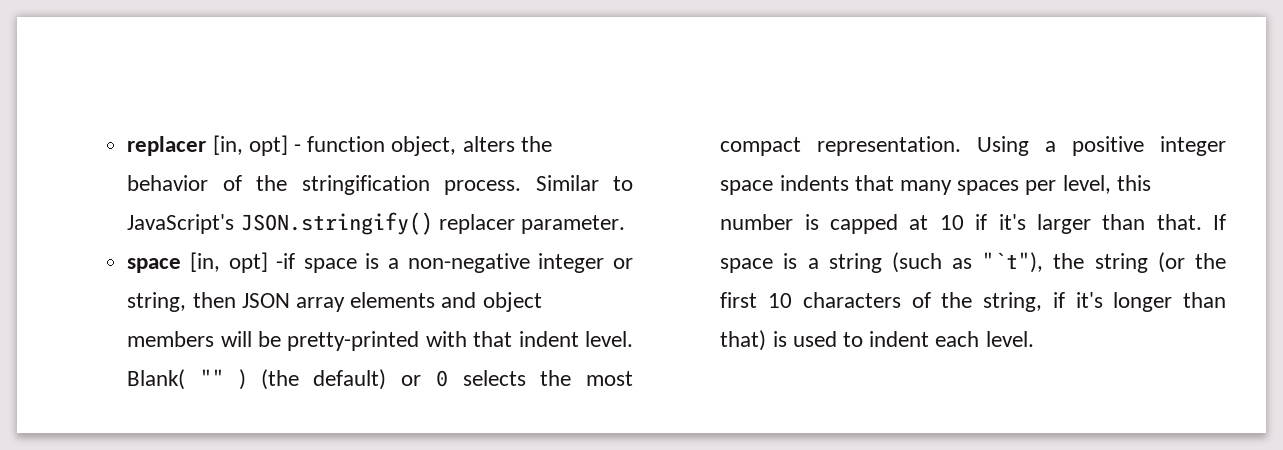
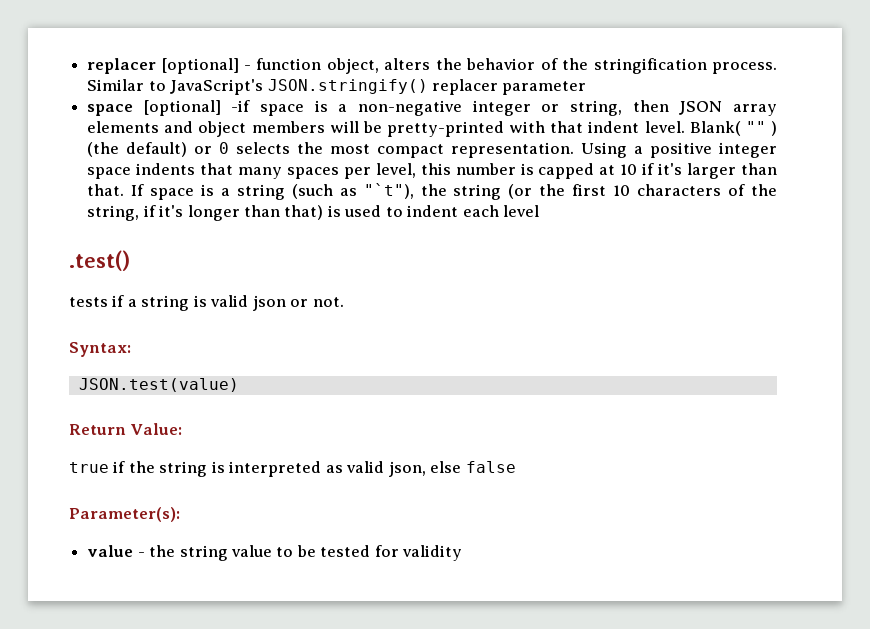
- replacer [in, opt] - function object, alters the behavior of the stringification process.
+ replacer [optional] - function object, alters the behavior of the stringification process.
- Similar to JavaScript's JSON.stringify() replacer parameter.
- space [in, opt] -if space is a non-negative integer or string, then JSON array elements and object members will be pretty-printed with that indent level.
+ Similar to JavaScript's JSON.stringify() replacer parameter
+ space [optional] -if space is a non-negative integer or string, then JSON array elements and object members will be pretty-printed with that indent level.
- If space is a string (such as "`t"), the string (or the first 10 characters of the string, if it's longer than that) is used to indent each level.
+ If space is a string (such as "`t"), the string (or the first 10 characters of the string, if it's longer than that) is used to indent each level
+ .test()
+ tests if a string is valid json or not.
+ Syntax:
+ JSON.test(value)
+ Return Value:
+ true if the string is interpreted as valid json, else false
+ Parameter(s):
+ value - the string value to be tested for validity

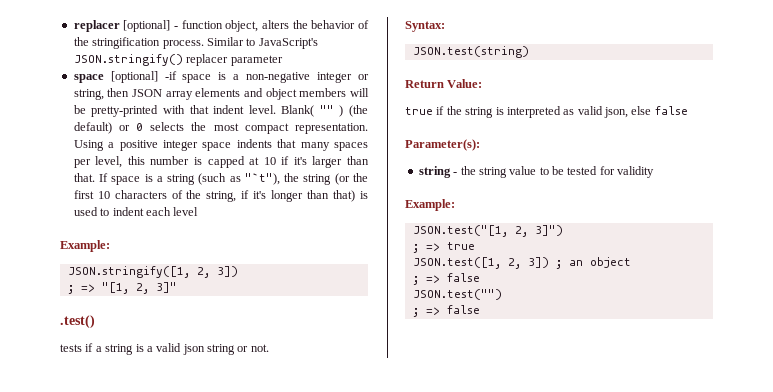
  If space is a string (such as "`t"), the string (or the first 10 characters of the string, if it's longer than that) is used to indent each level
+ Example:
+ JSON.stringify([1, 2, 3])
+ ; => "[1, 2, 3]"
- tests if a string is valid json or not.
+ tests if a string is a valid json string or not.
- JSON.test(value)
+ JSON.test(string)
- value - the string value to be tested for validity
+ string - the string value to be tested for validity
+ Example:
+ JSON.test("[1, 2, 3]")
+ ; => true
+ JSON.test([1, 2, 3]) ; an object
+ ; => false
+ JSON.test("")
+ ; => false

